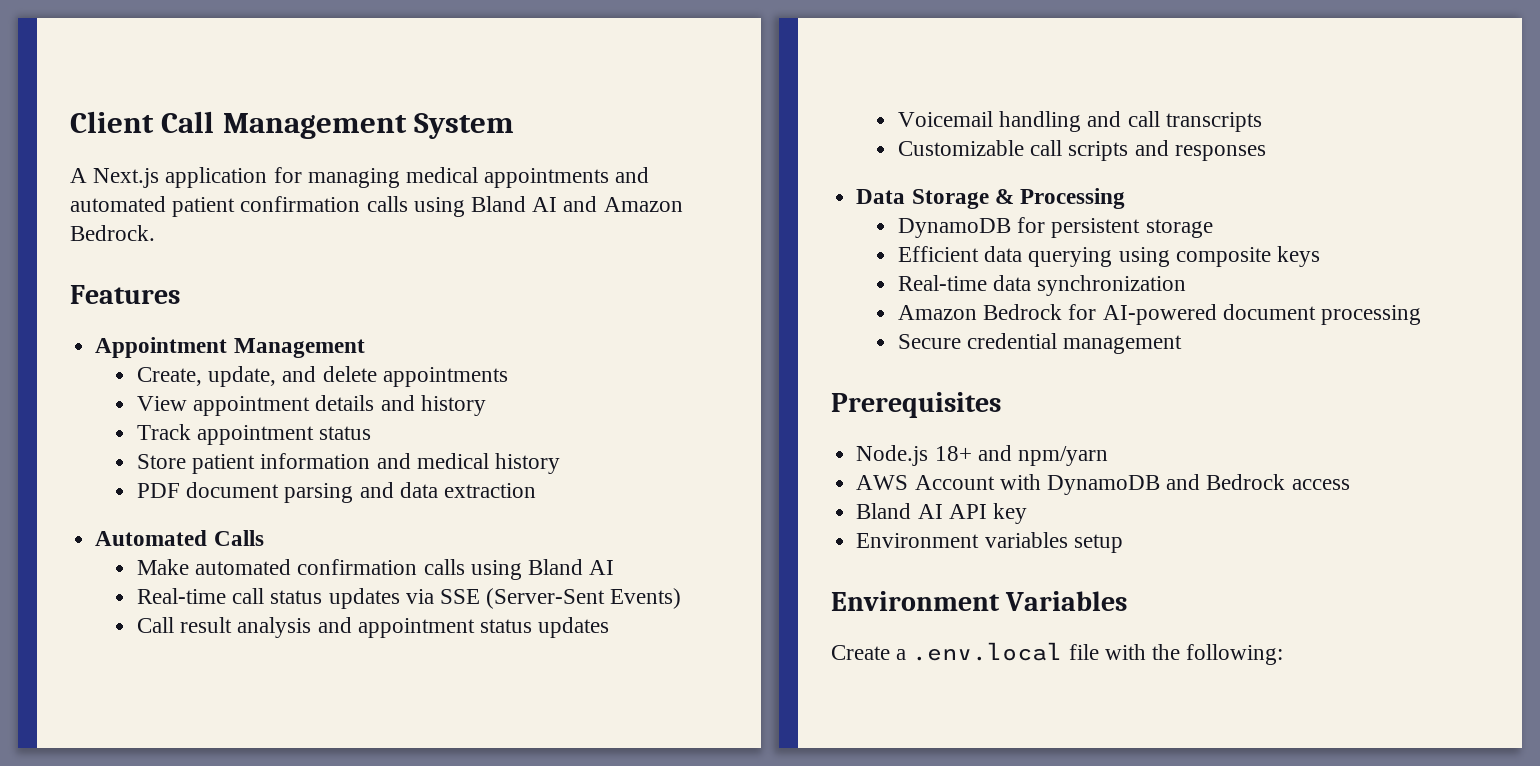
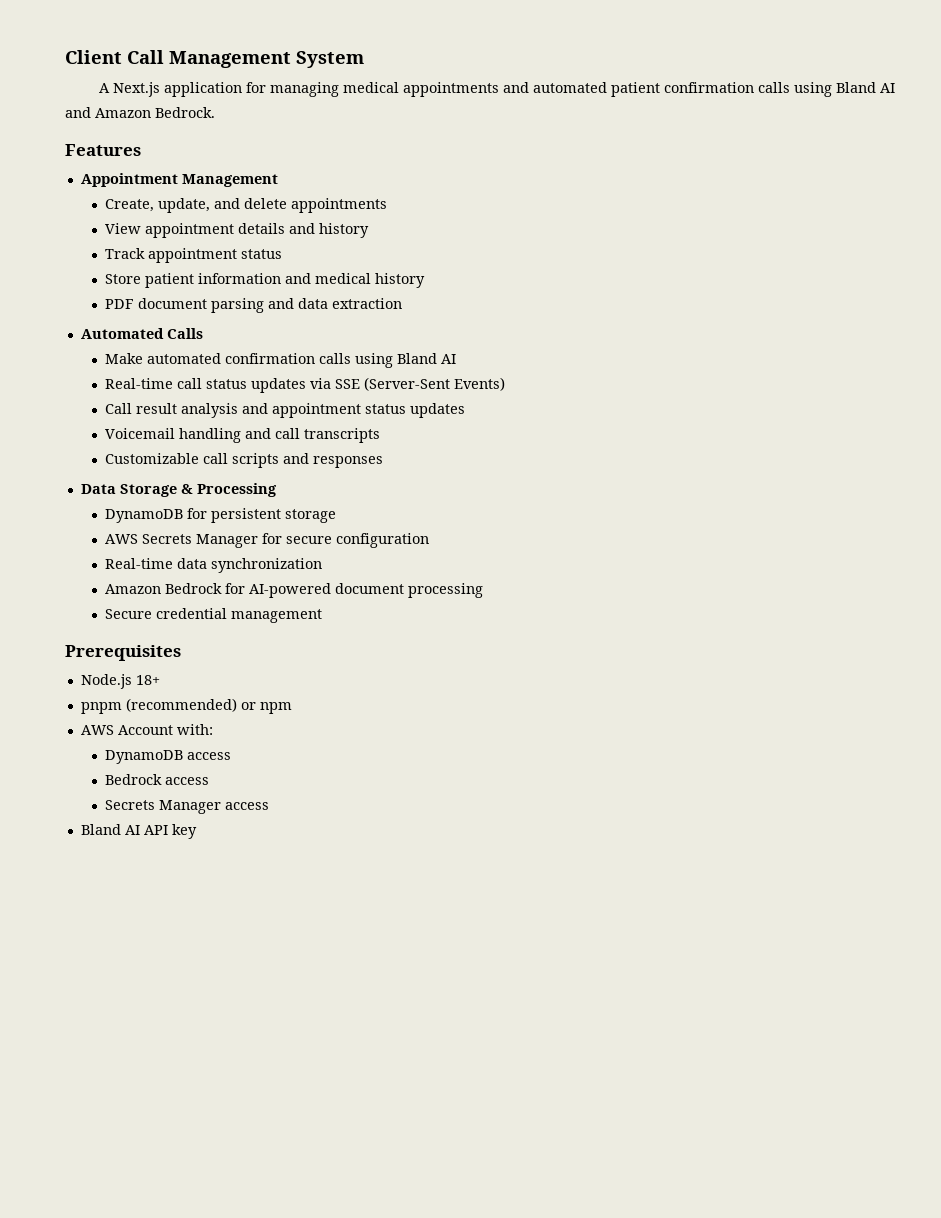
- Efficient data querying using composite keys
+ AWS Secrets Manager for secure configuration
- Node.js 18+ and npm/yarn
+ Node.js 18+
+ pnpm (recommended) or npm
- AWS Account with DynamoDB and Bedrock access
+ AWS Account with:
+ DynamoDB access
+ Bedrock access
+ Secrets Manager access
- Environment variables setup
- Environment Variables
- Create a .env.local file with the following:

